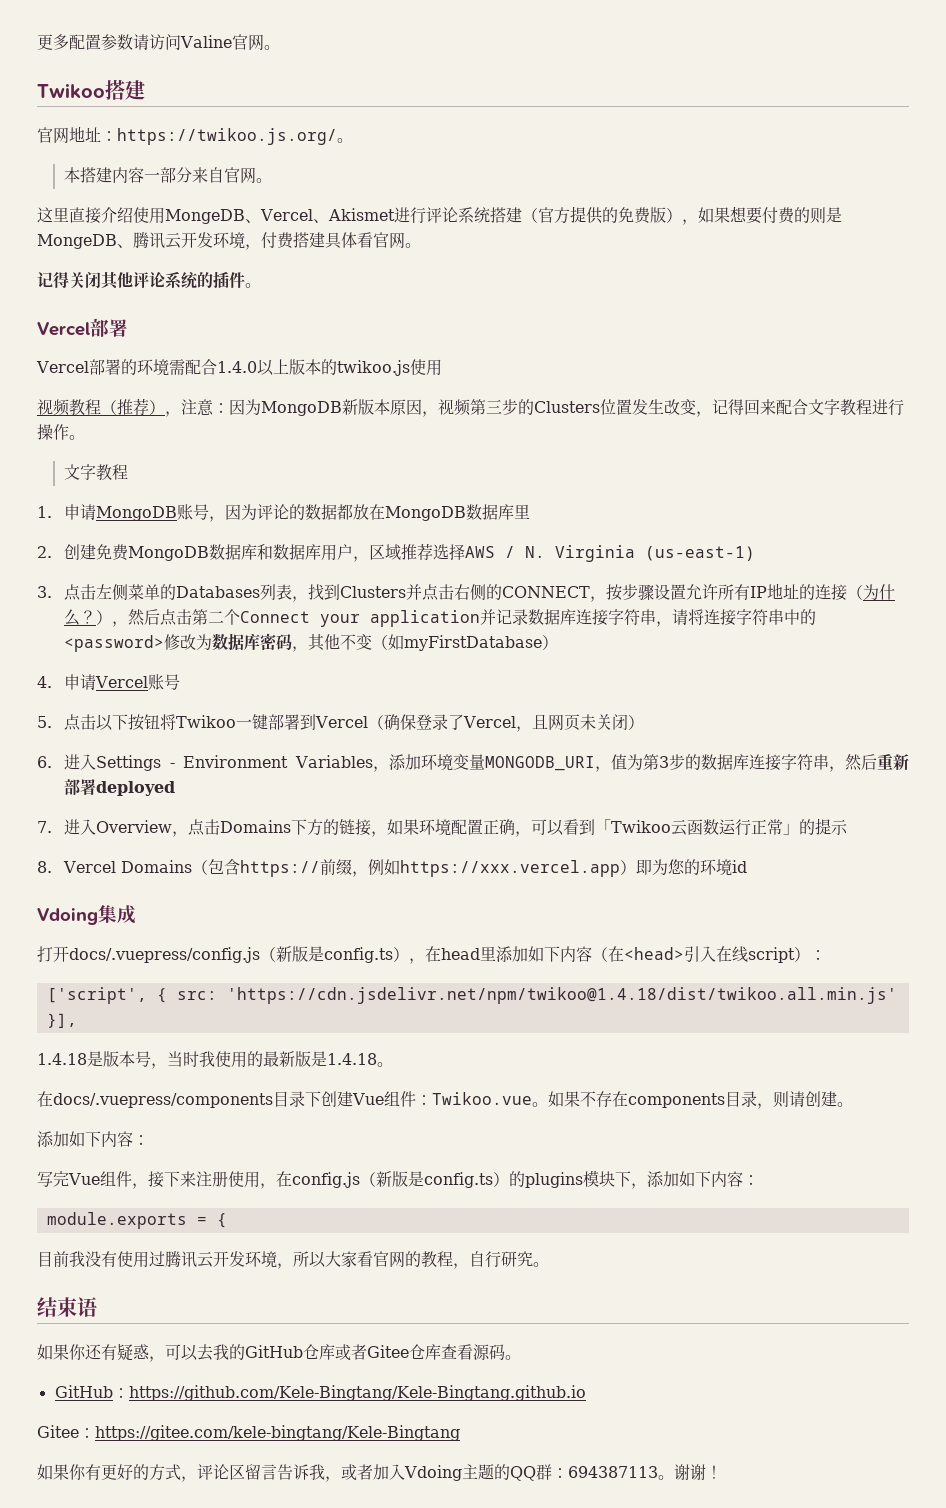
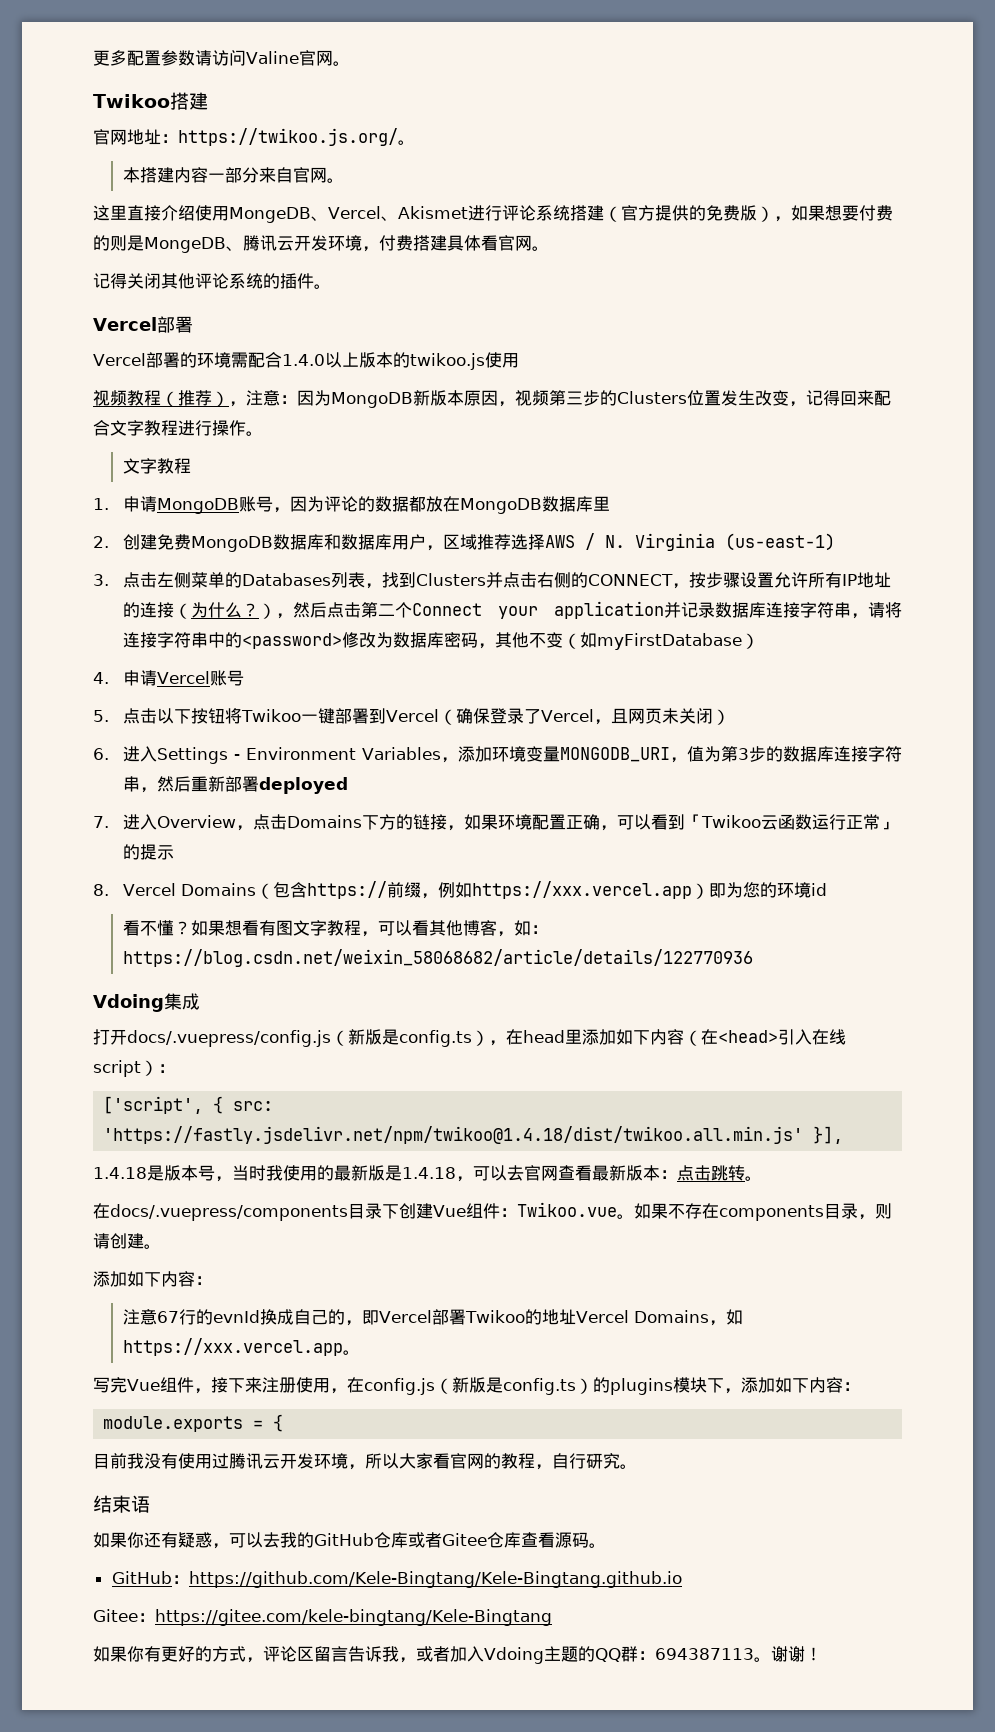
+ 看不懂？如果想看有图文字教程，可以看其他博客，如：https://blog.csdn.net/weixin_58068682/article/details/122770936
- ['script', { src: 'https://cdn.jsdelivr.net/npm/twikoo@1.4.18/dist/twikoo.all.min.js' }],
+ ['script', { src: 'https://fastly.jsdelivr.net/npm/twikoo@1.4.18/dist/twikoo.all.min.js' }],
- 1.4.18是版本号，当时我使用的最新版是1.4.18。
+ 1.4.18是版本号，当时我使用的最新版是1.4.18，可以去官网查看最新版本：点击跳转。
+ 注意67行的evnId换成自己的，即Vercel部署Twikoo的地址Vercel Domains，如https://xxx.vercel.app。

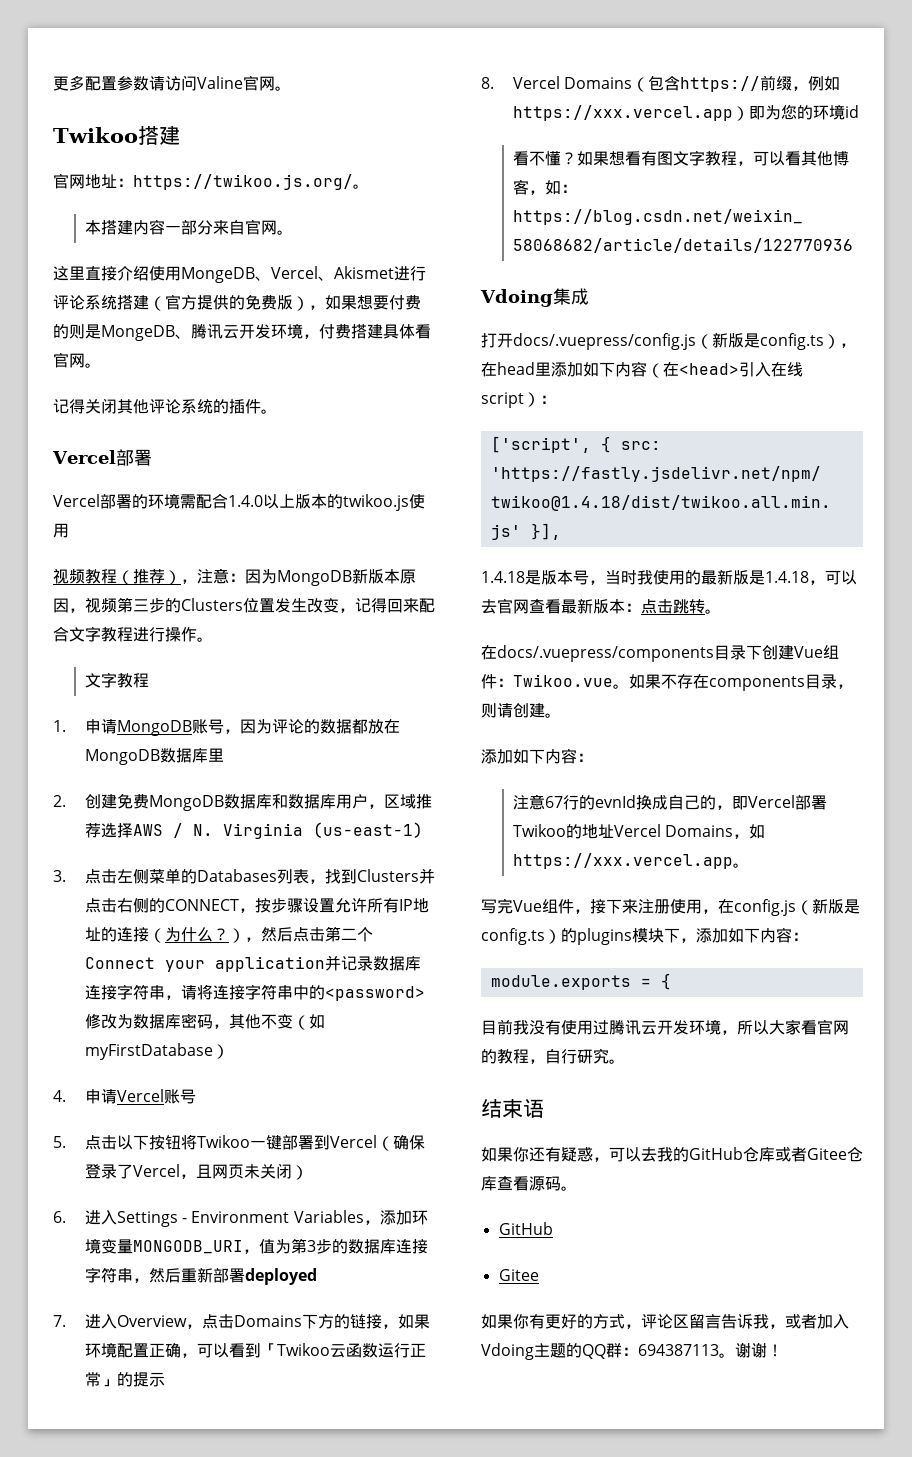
  如果你还有疑惑，可以去我的GitHub仓库或者Gitee仓库查看源码。
- GitHub：https://github.com/Kele-Bingtang/Kele-Bingtang.github.io
- Gitee：https://gitee.com/kele-bingtang/Kele-Bingtang
+ GitHub
+ Gitee

